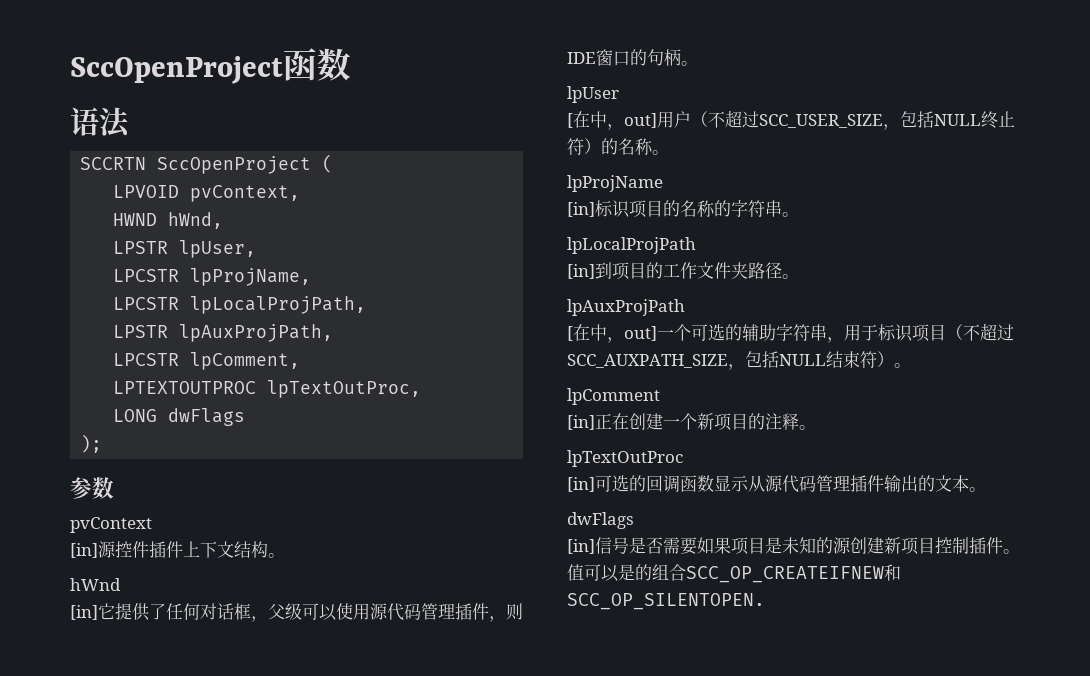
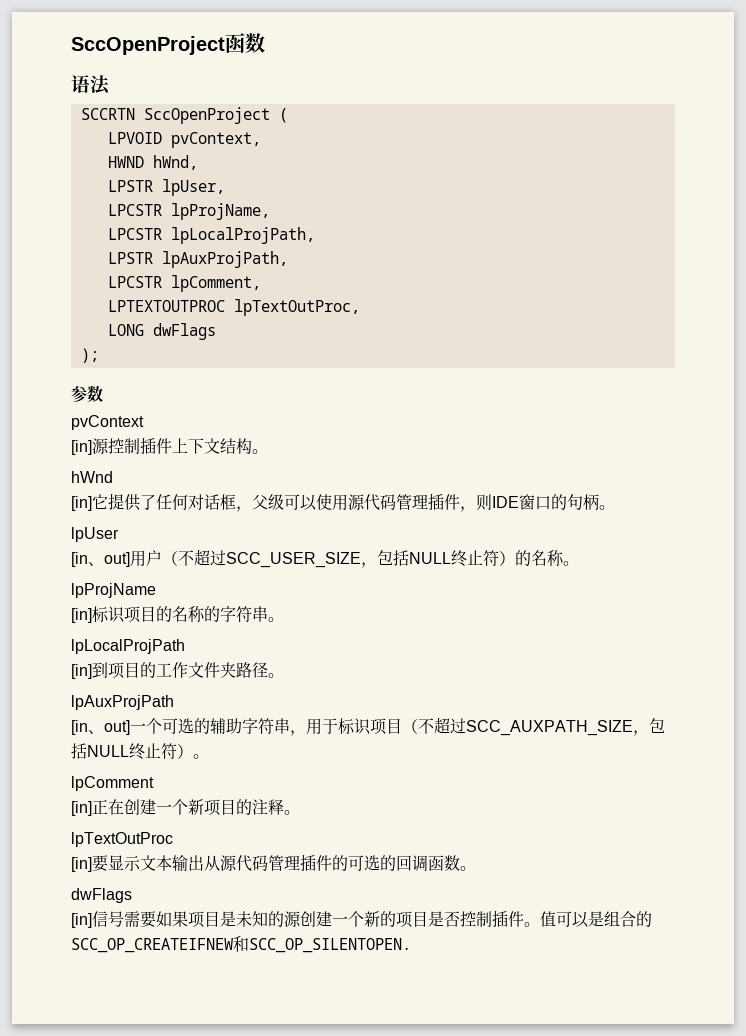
- [in]源控件插件上下文结构。
+ [in]源控制插件上下文结构。
- [在中，out]用户（不超过SCC_USER_SIZE，包括NULL终止符）的名称。
+ [in、out]用户（不超过SCC_USER_SIZE，包括NULL终止符）的名称。
- [在中，out]一个可选的辅助字符串，用于标识项目（不超过SCC_AUXPATH_SIZE，包括NULL结束符）。
+ [in、out]一个可选的辅助字符串，用于标识项目（不超过SCC_AUXPATH_SIZE，包括NULL终止符）。
- [in]可选的回调函数显示从源代码管理插件输出的文本。
+ [in]要显示文本输出从源代码管理插件的可选的回调函数。
- [in]信号是否需要如果项目是未知的源创建新项目控制插件。
+ [in]信号需要如果项目是未知的源创建一个新的项目是否控制插件。
- 值可以是的组合SCC_OP_CREATEIFNEW和SCC_OP_SILENTOPEN.
+ 值可以是组合的SCC_OP_CREATEIFNEW和SCC_OP_SILENTOPEN.

